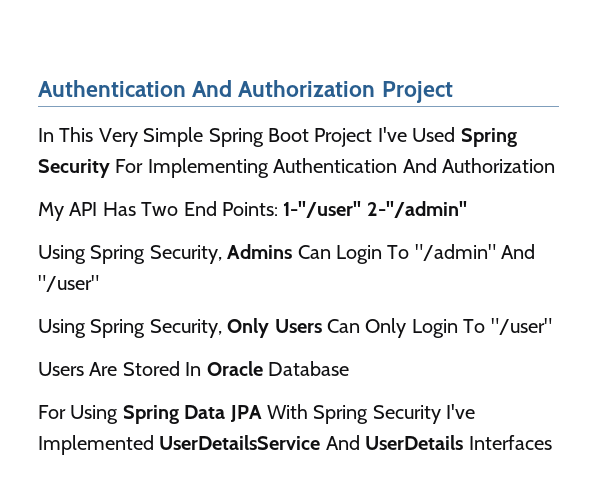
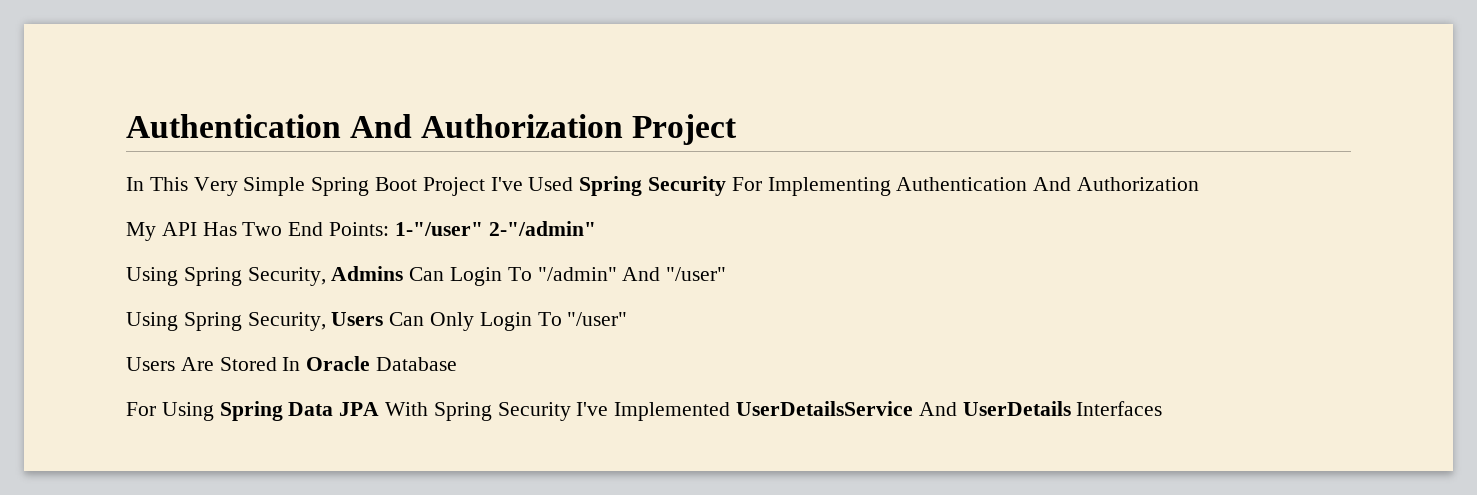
- Using Spring Security, Only Users Can Only Login To "/user"
+ Using Spring Security, Users Can Only Login To "/user"

